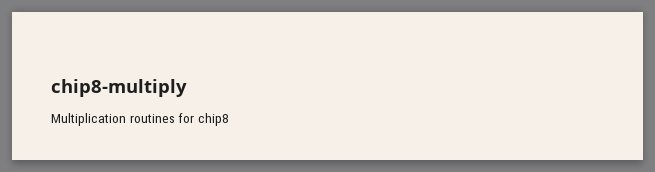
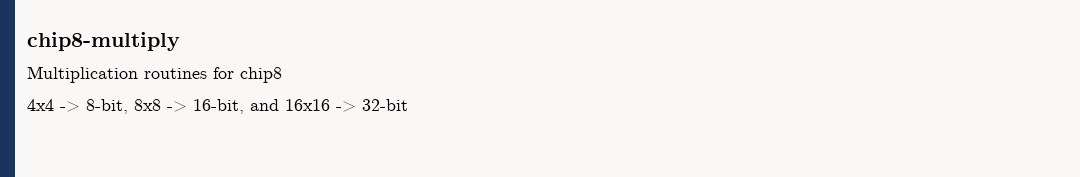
+ 4x4 -> 8-bit, 8x8 -> 16-bit, and 16x16 -> 32-bit

